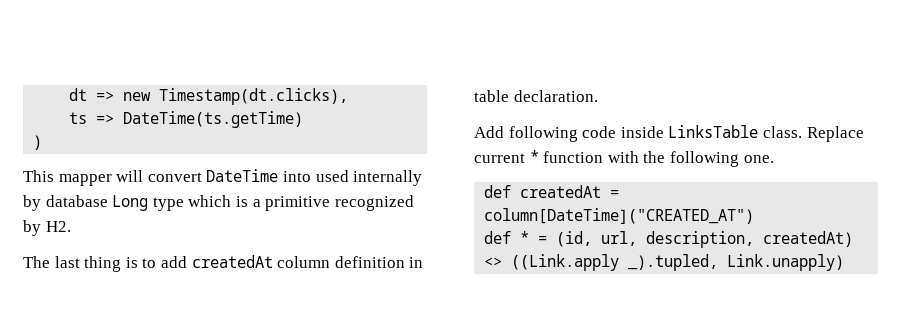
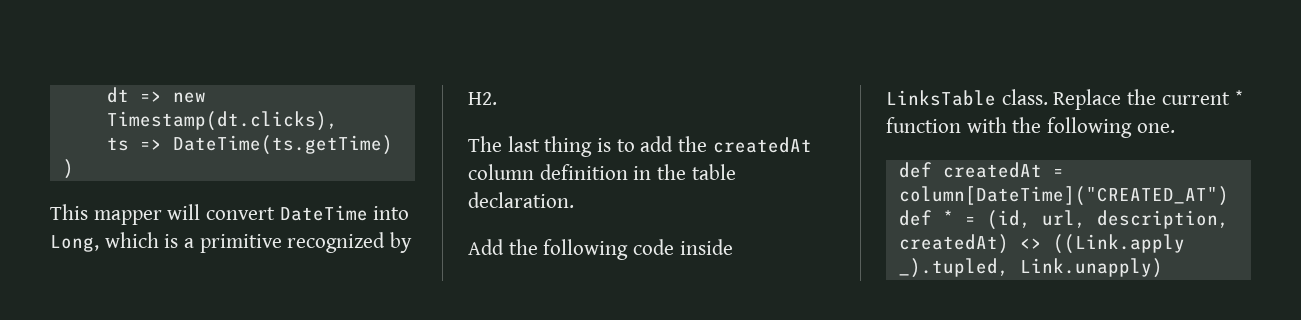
- This mapper will convert DateTime into used internally by database Long type which is a primitive recognized by H2.
+ This mapper will convert DateTime into Long, which is a primitive recognized by H2.
- The last thing is to add createdAt column definition in table declaration.
+ The last thing is to add the createdAt column definition in the table declaration.
- Add following code inside LinksTable class.
+ Add the following code inside LinksTable class.
- Replace current * function with the following one.
+ Replace the current * function with the following one.

